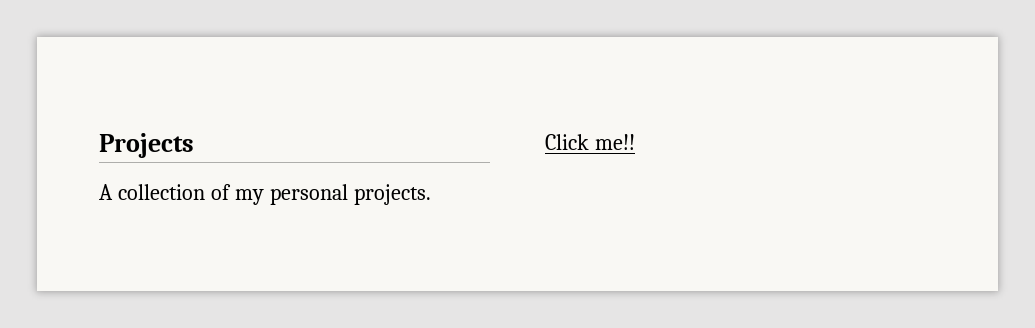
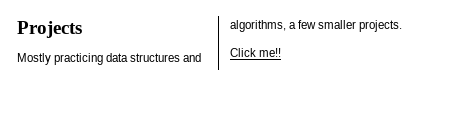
- A collection of my personal projects.
+ Mostly practicing data structures and algorithms, a few smaller projects.

